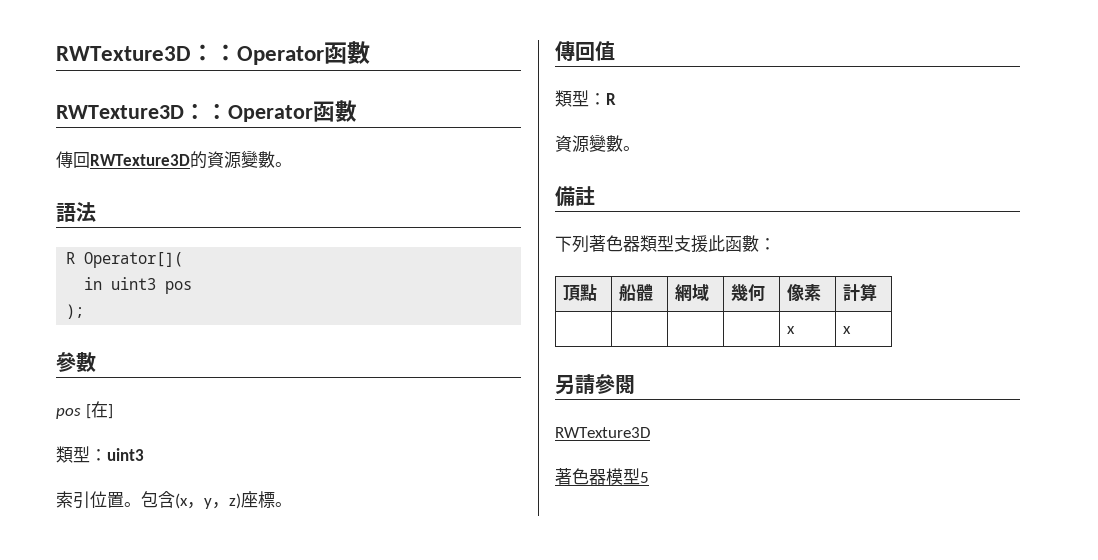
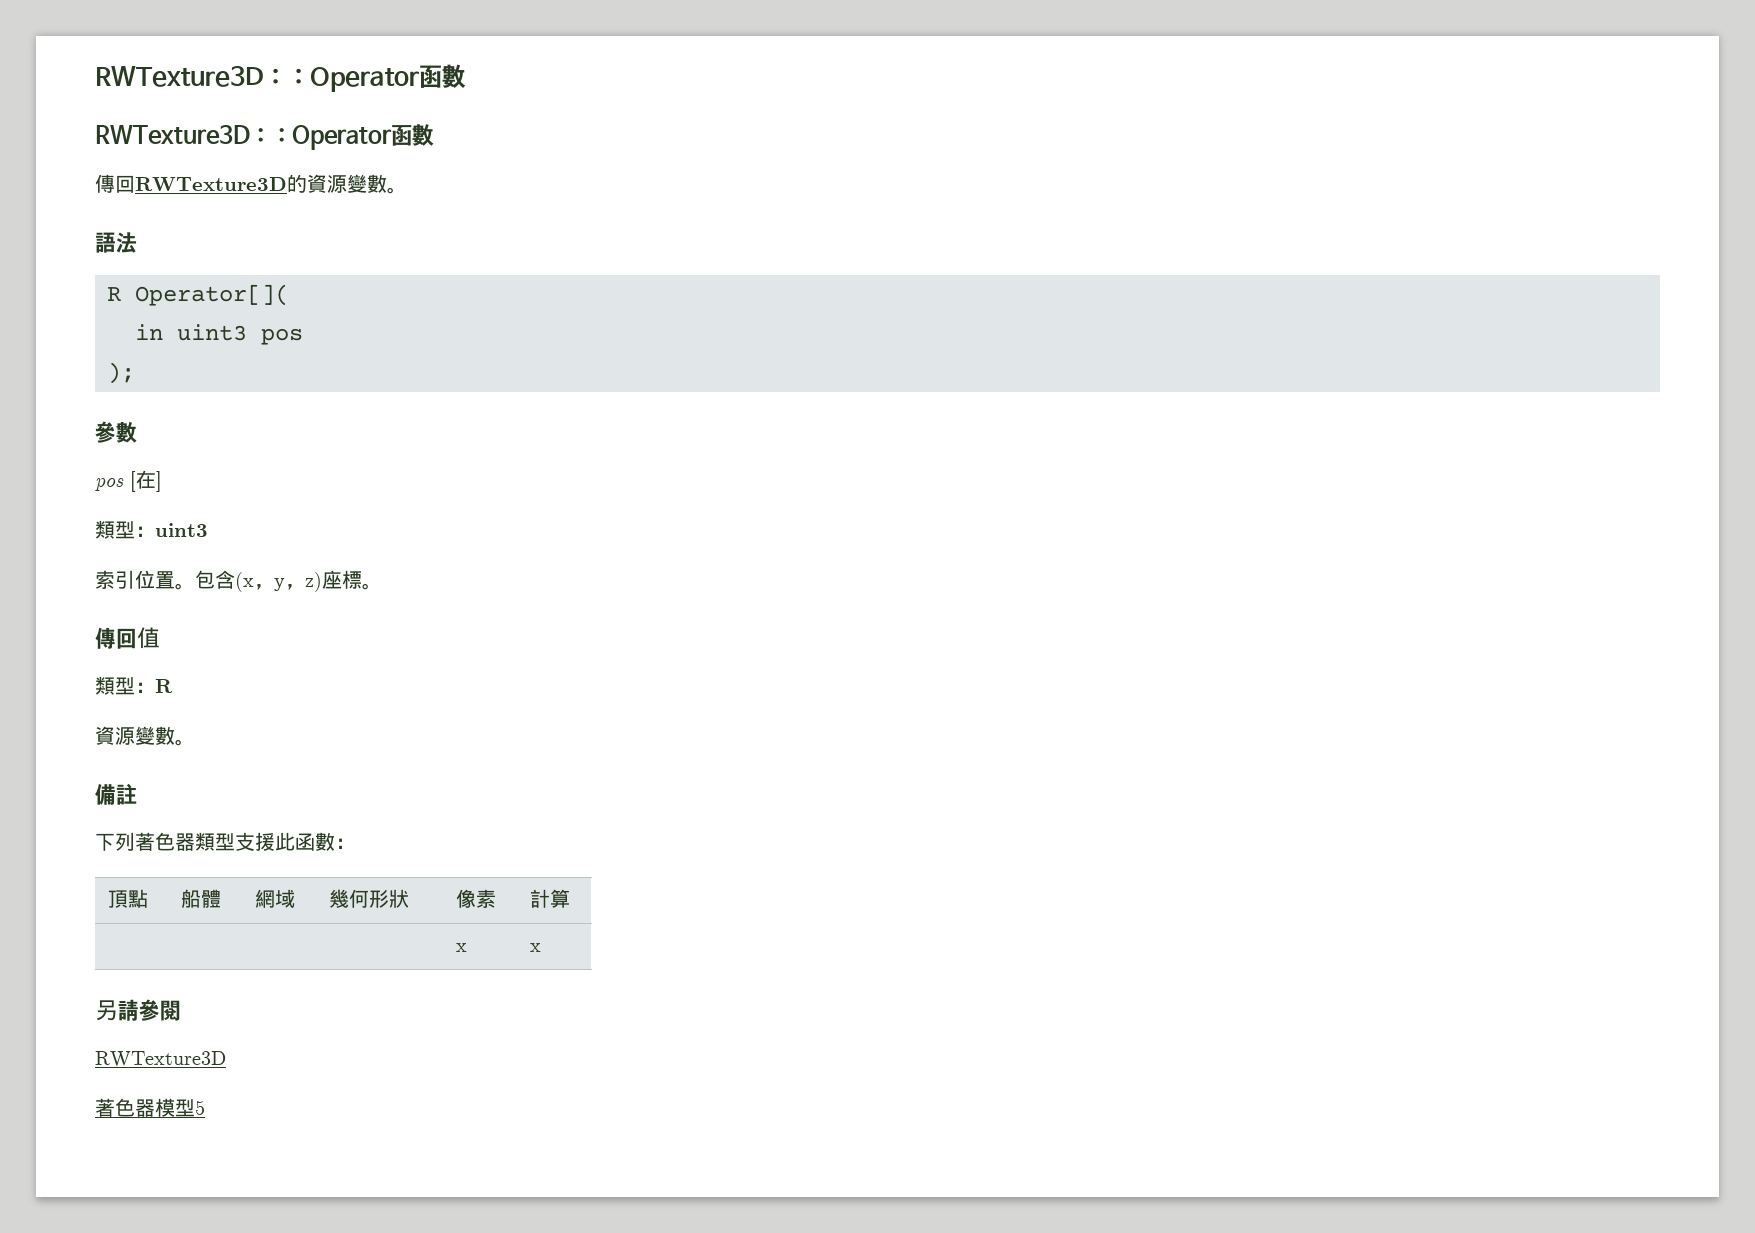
- 頂點 | 船體 | 網域 | 幾何 | 像素 | 計算
+ 頂點 | 船體 | 網域 | 幾何形狀 | 像素 | 計算

